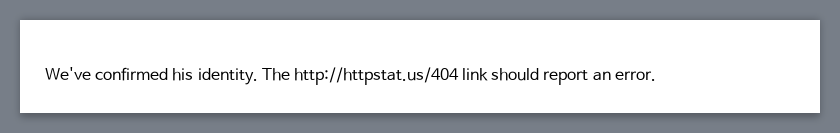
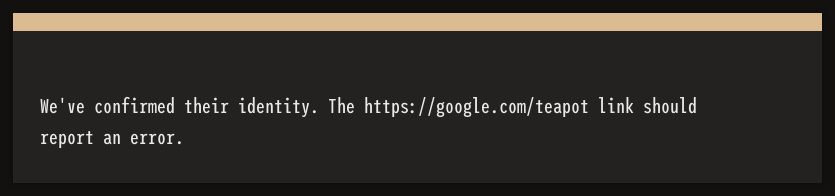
- We've confirmed his identity.
+ We've confirmed their identity.
- The http://httpstat.us/404 link should report an error.
+ The https://google.com/teapot link should report an error.

